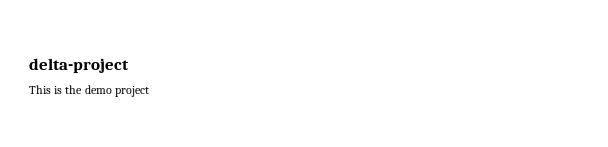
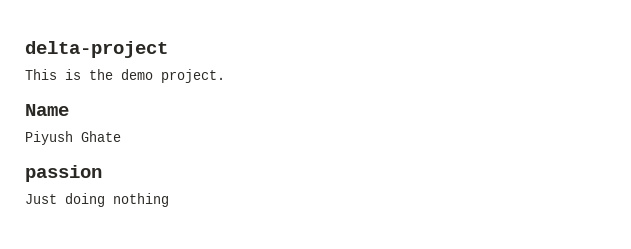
- This is the demo project
+ This is the demo project.
+ Name
+ Piyush Ghate
+ passion
+ Just doing nothing

